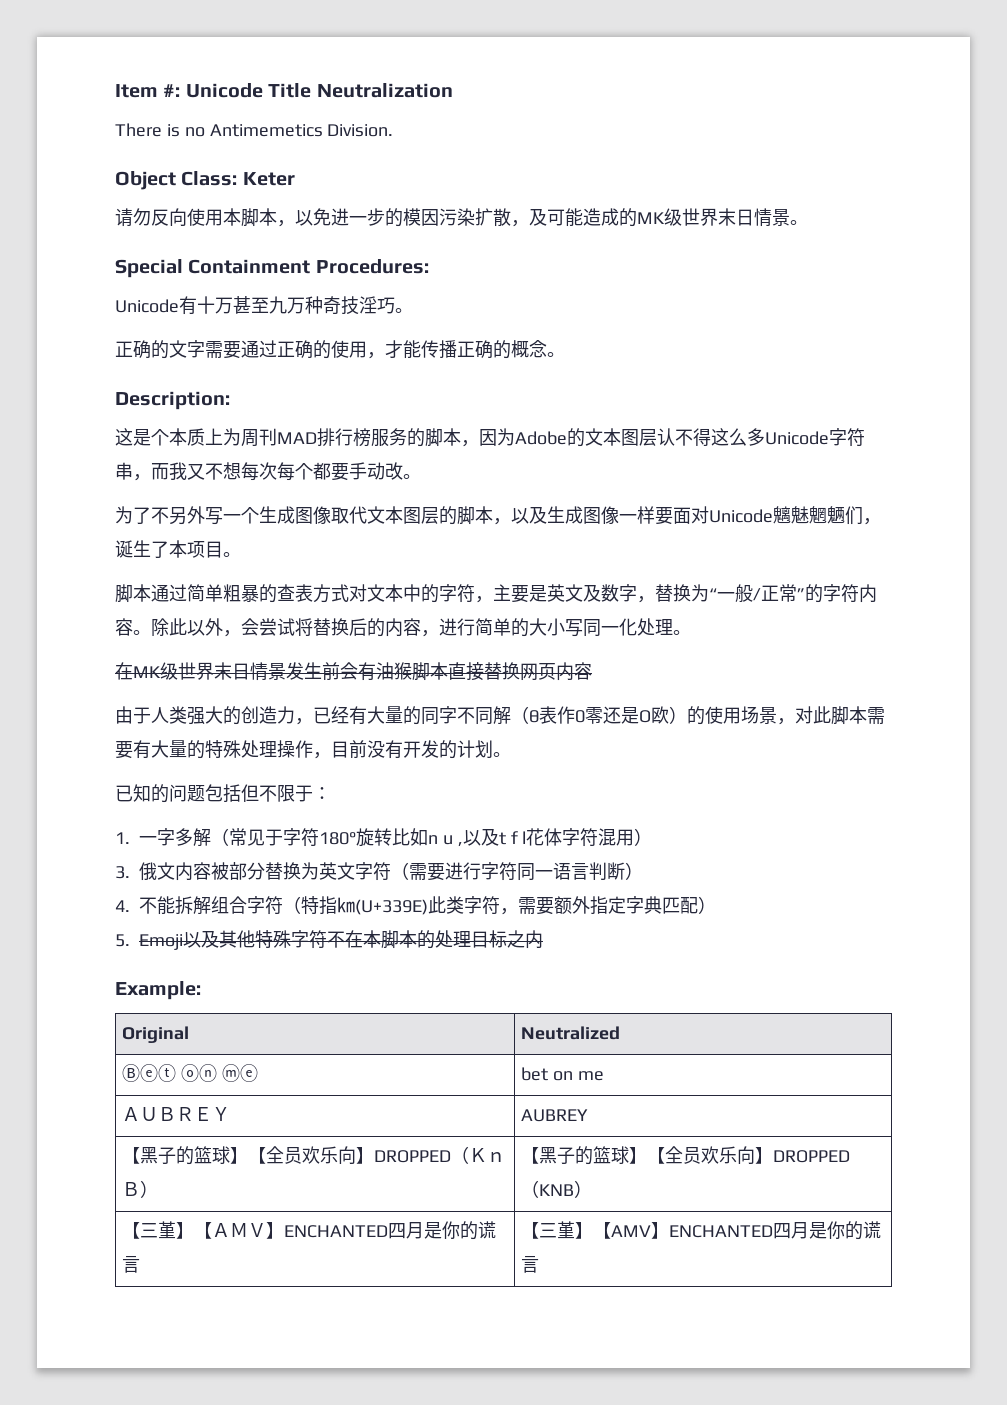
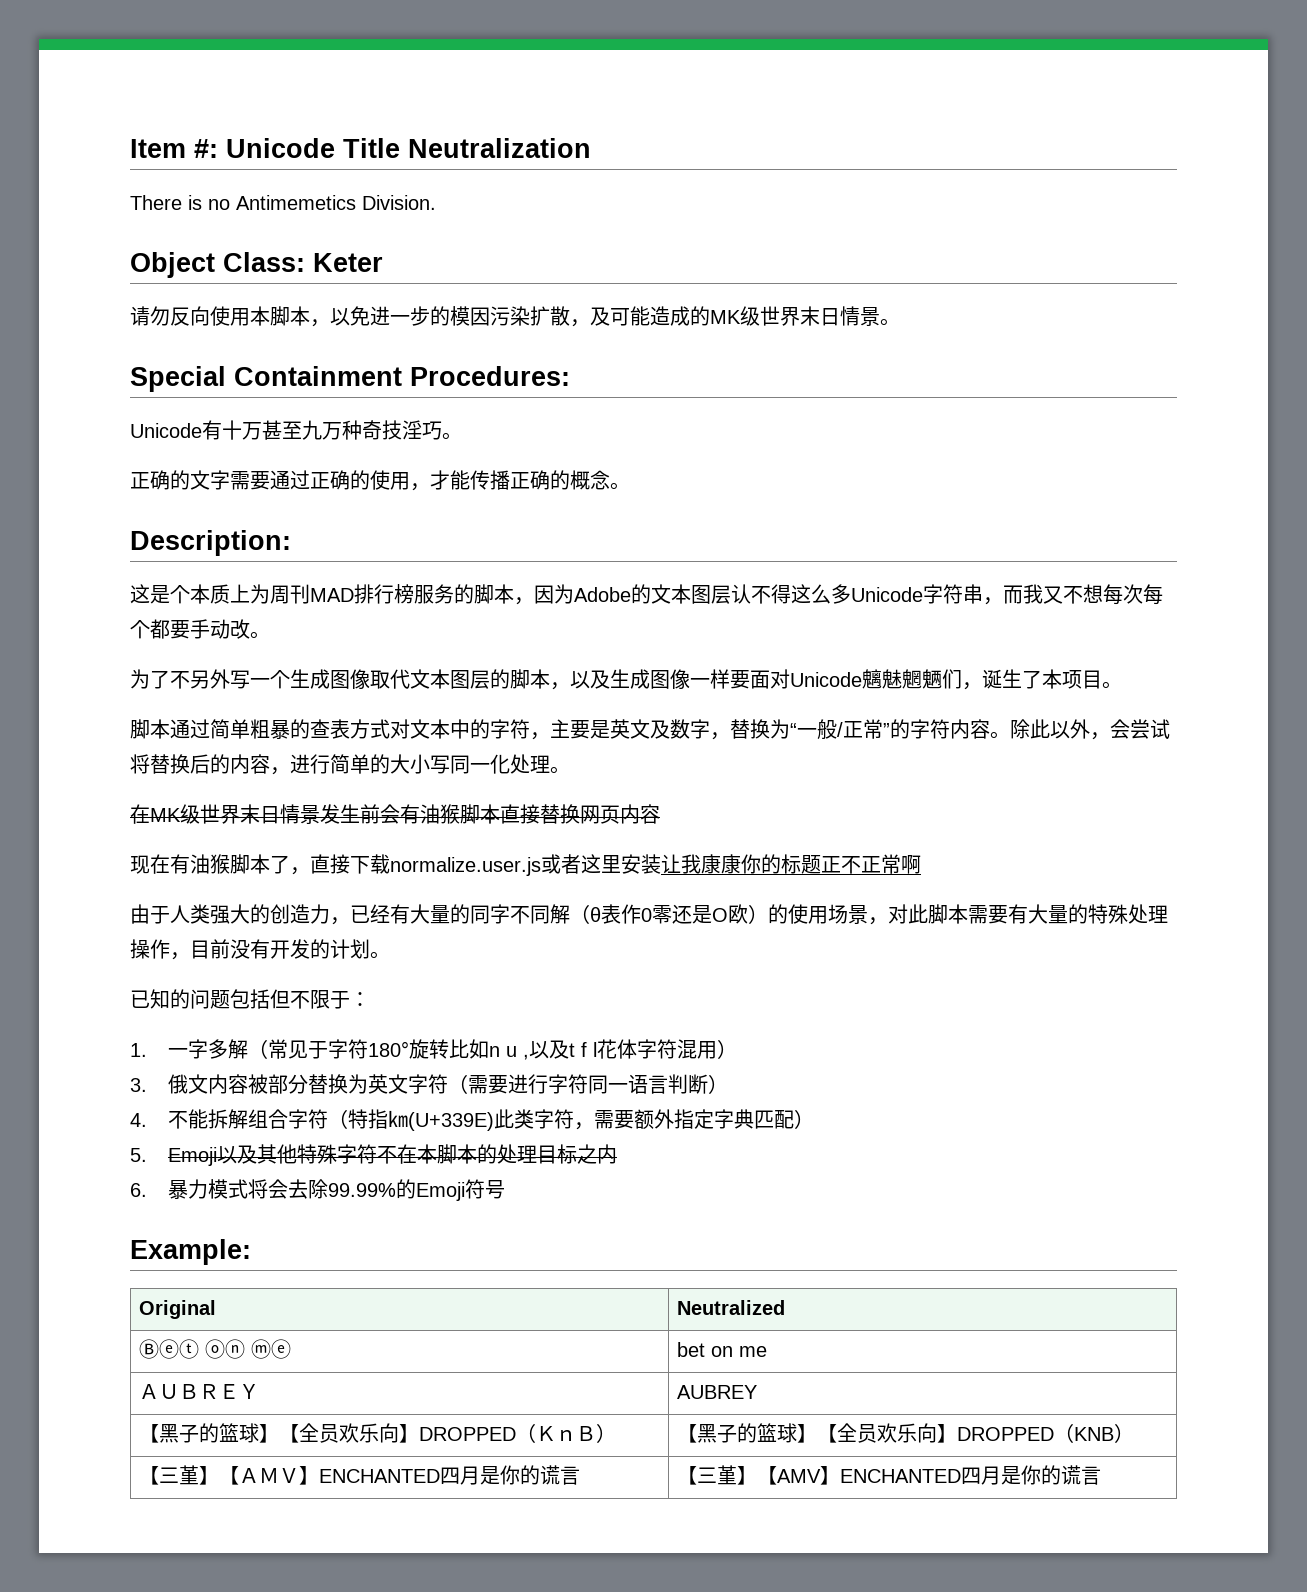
+ 现在有油猴脚本了，直接下载normalize.user.js或者这里安装让我康康你的标题正不正常啊
+ 6.暴力模式将会去除99.99%的Emoji符号

